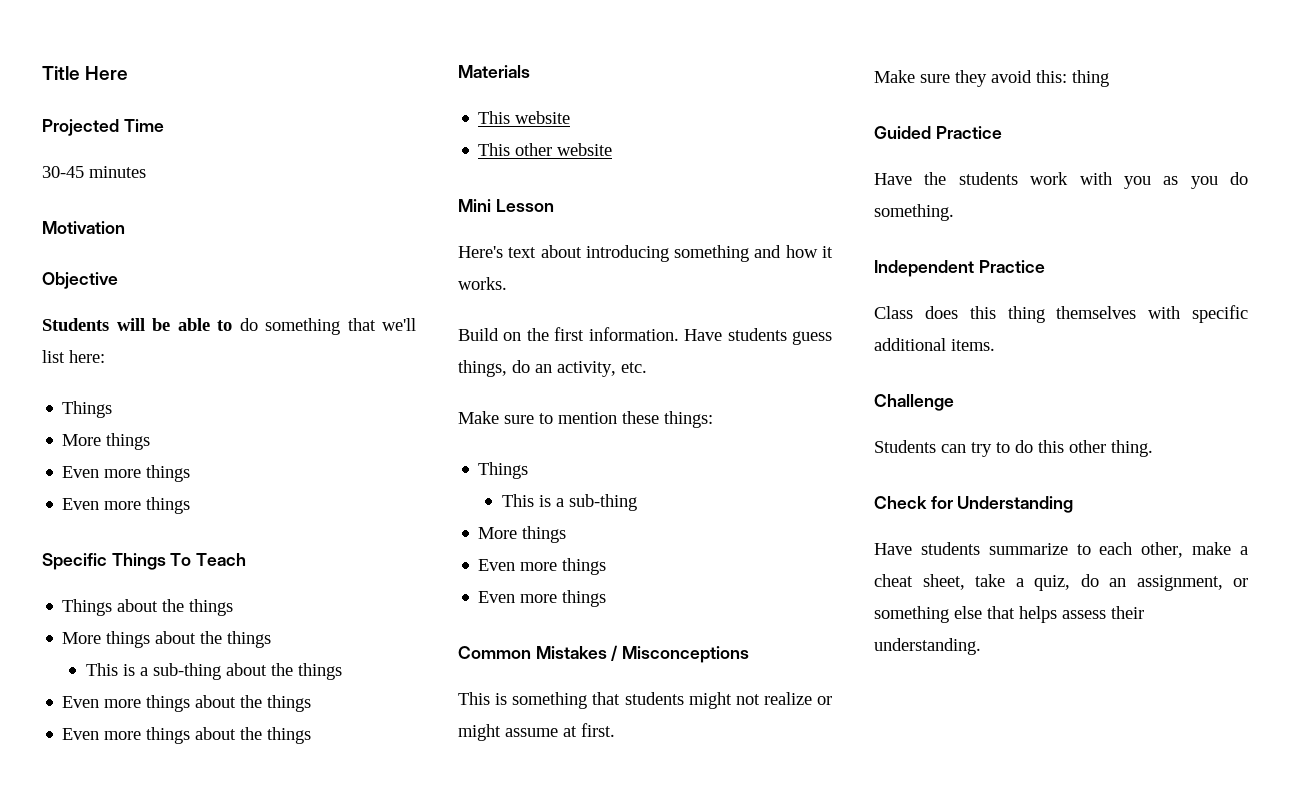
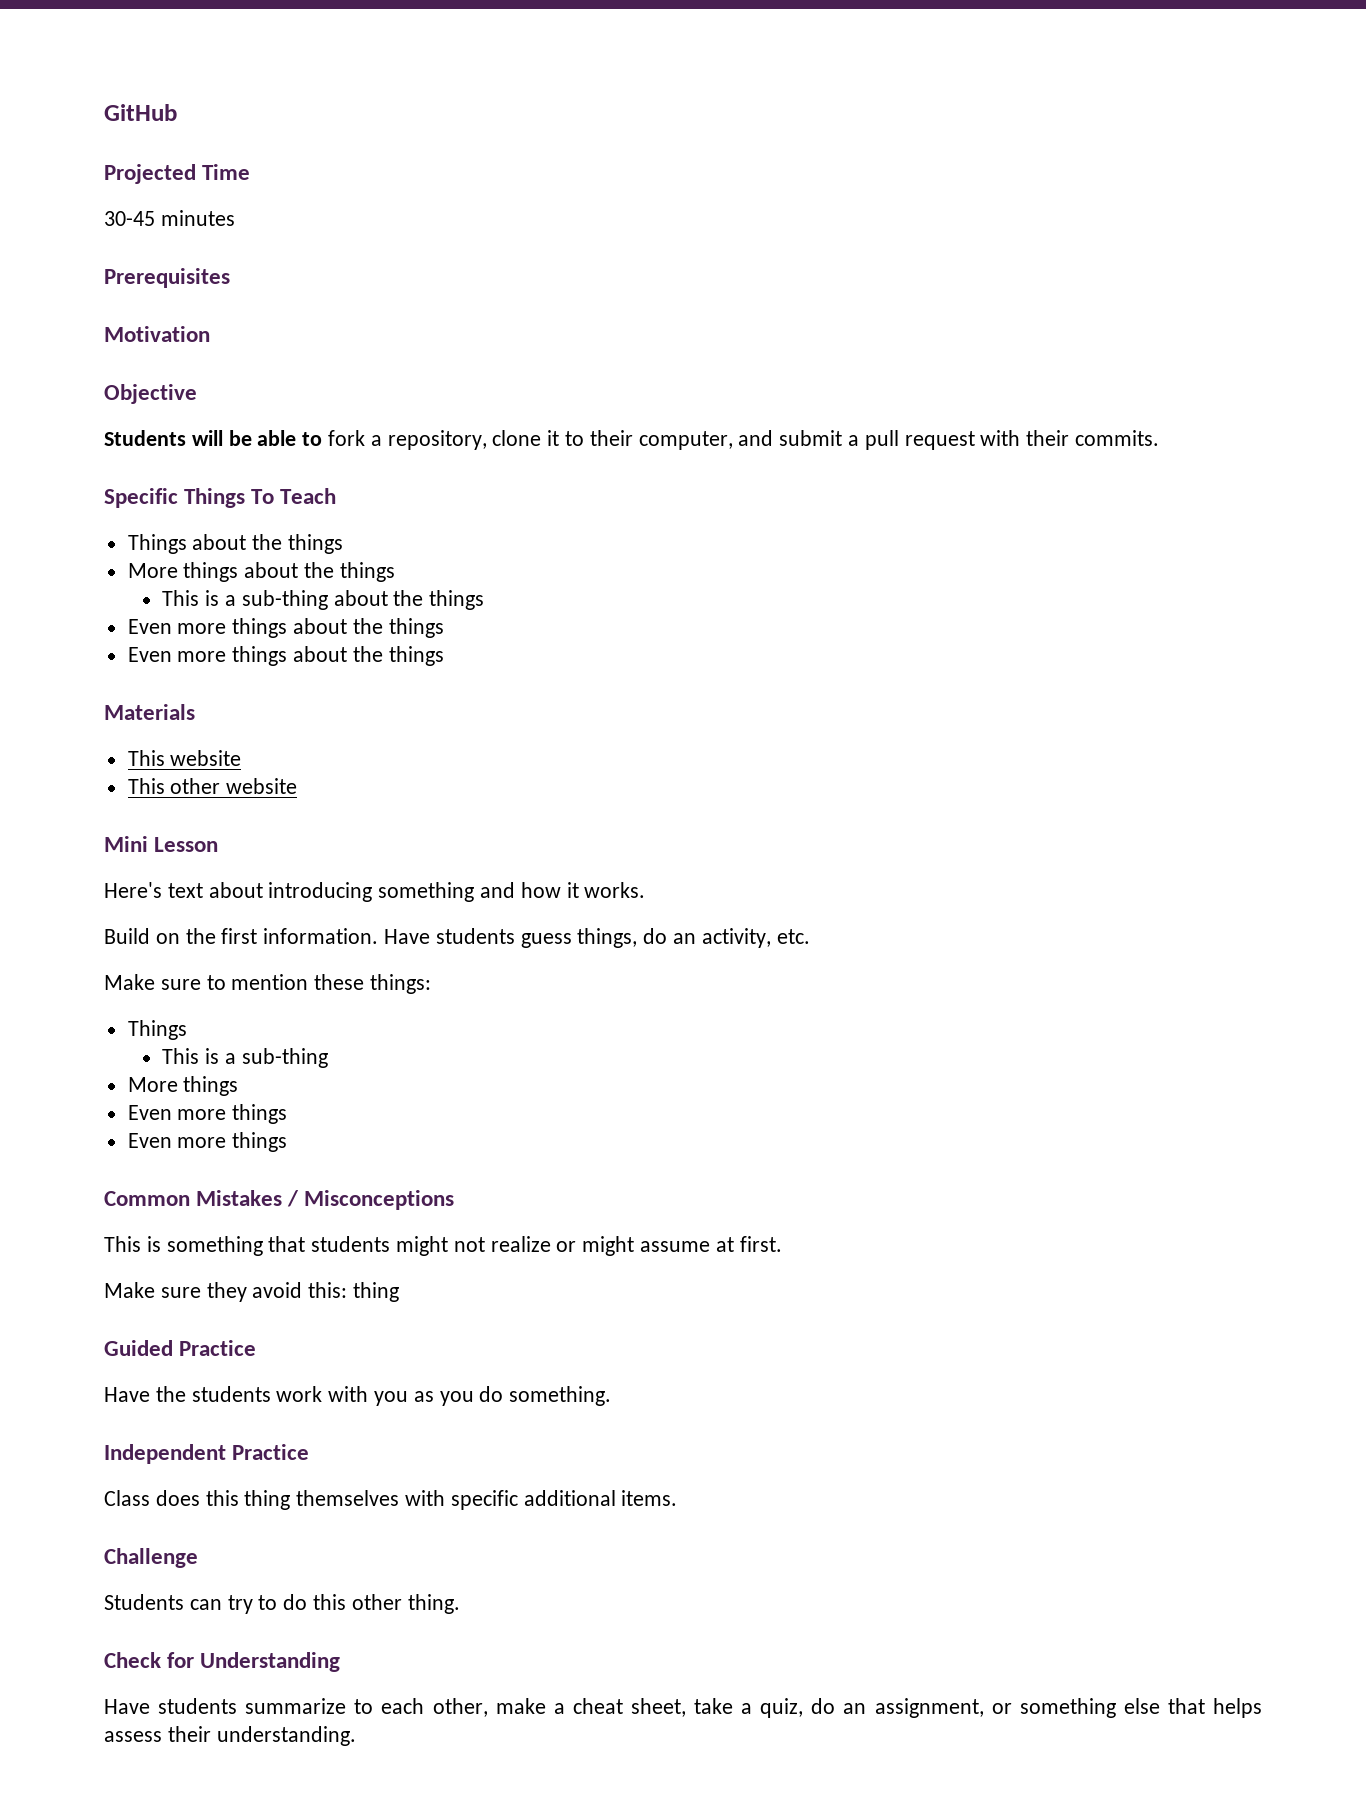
- Title Here
+ GitHub
+ Prerequisites
- Students will be able to do something that we'll list here:
- Things
- More things
- Even more things
- Even more things
+ Students will be able to fork a repository, clone it to their computer, and submit a pull request with their commits.

